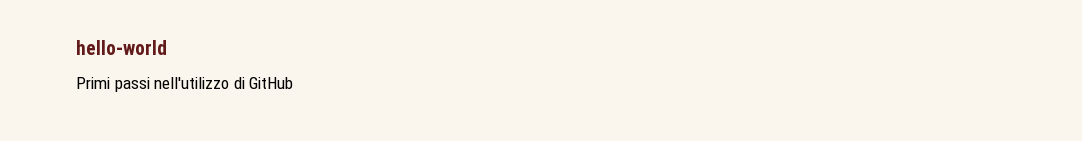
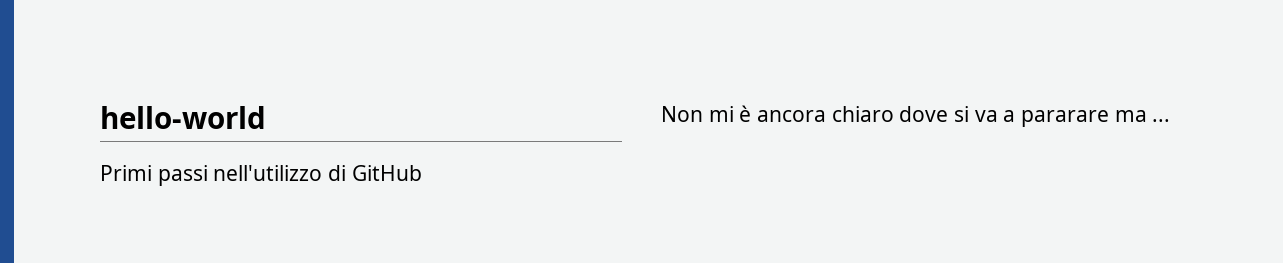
+ Non mi è ancora chiaro dove si va a pararare ma ...

